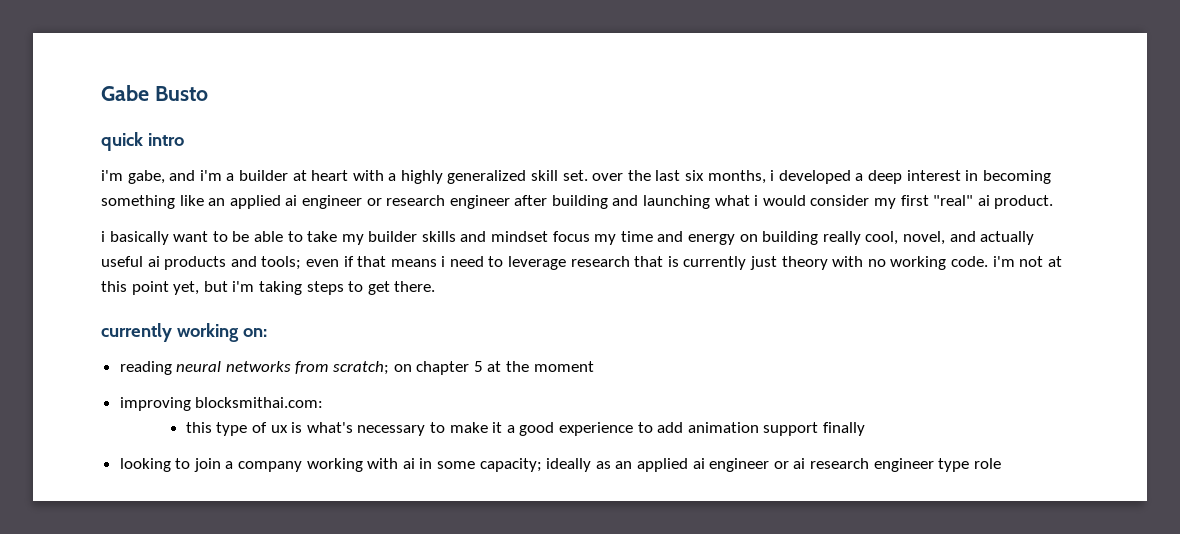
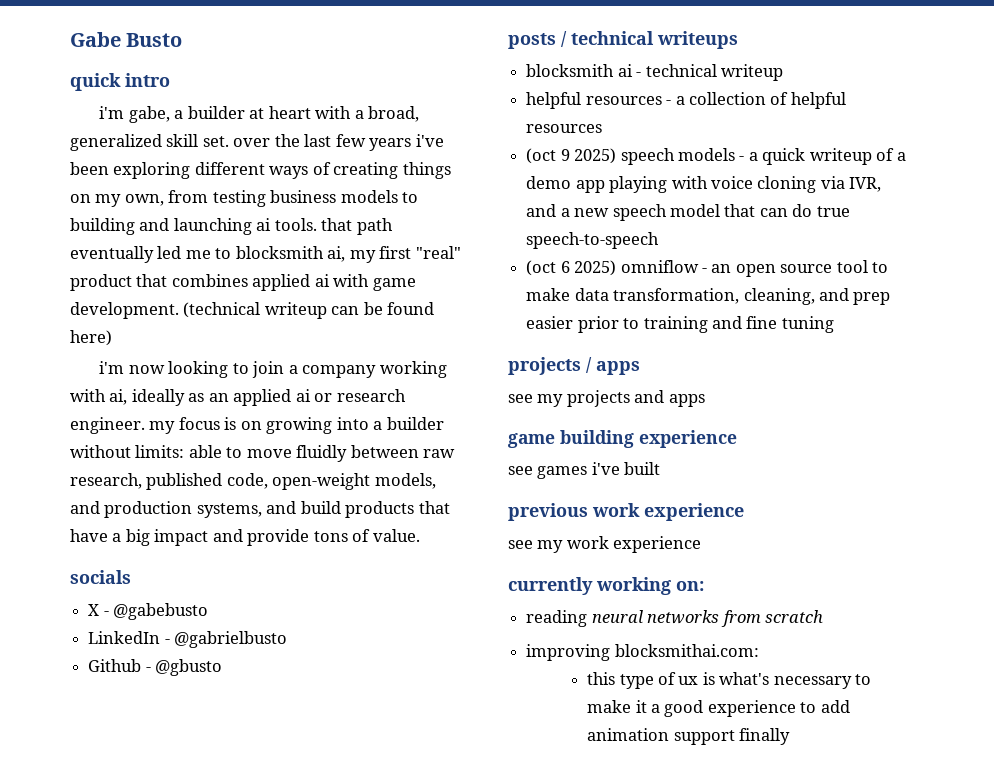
- i'm gabe, and i'm a builder at heart with a highly generalized skill set. over the last six months, i developed a deep interest in becoming something like an applied ai engineer or research engineer after building and launching what i would consider my first "real" ai product.
- i basically want to be able to take my builder skills and mindset focus my time and energy on building really cool, novel, and actually useful ai products and tools; even if that means i need to leverage research that is currently just theory with no working code. i'm not at this point yet, but i'm taking steps to get there.
+ i'm gabe, a builder at heart with a broad, generalized skill set. over the last few years i've been exploring different ways of creating things on my own, from testing business models to building and launching ai tools. that path eventually led me to blocksmith ai, my first "real" product that combines applied ai with game development. (technical writeup can be found here)
+ i'm now looking to join a company working with ai, ideally as an applied ai or research engineer. my focus is on growing into a builder without limits: able to move fluidly between raw research, published code, open-weight models, and production systems, and build products that have a big impact and provide tons of value.
+ socials
+ X - @gabebusto
+ LinkedIn - @gabrielbusto
+ Github - @gbusto
+ posts / technical writeups
+ blocksmith ai - technical writeup
+ helpful resources - a collection of helpful resources
+ (oct 9 2025) speech models - a quick writeup of a demo app playing with voice cloning via IVR, and a new speech model that can do true speech-to-speech
+ (oct 6 2025) omniflow - an open source tool to make data transformation, cleaning, and prep easier prior to training and fine tuning
+ projects / apps
+ see my projects and apps
+ game building experience
+ see games i've built
+ previous work experience
+ see my work experience
- reading neural networks from scratch; on chapter 5 at the moment
+ reading neural networks from scratch
- looking to join a company working with ai in some capacity; ideally as an applied ai engineer or ai research engineer type role

